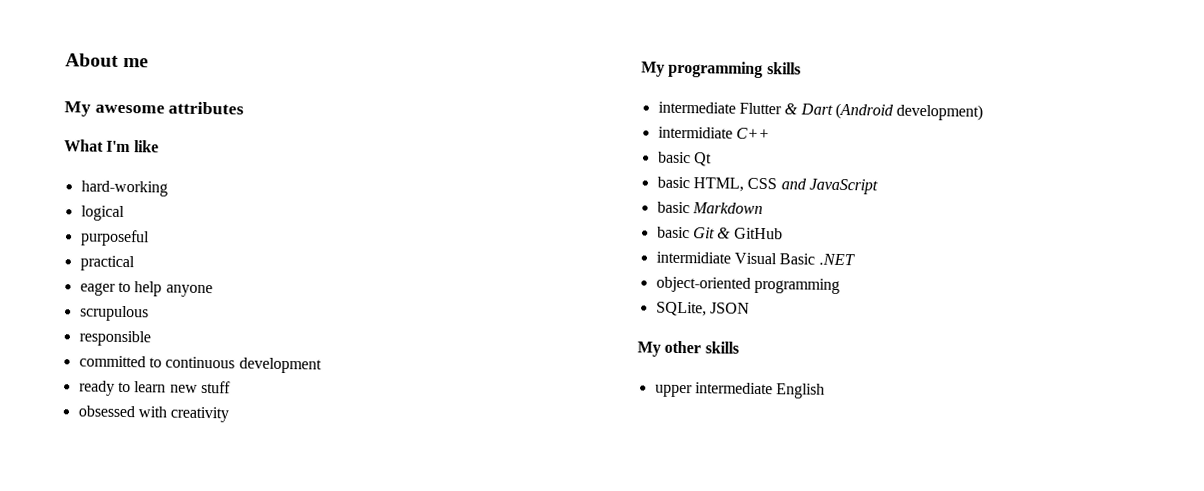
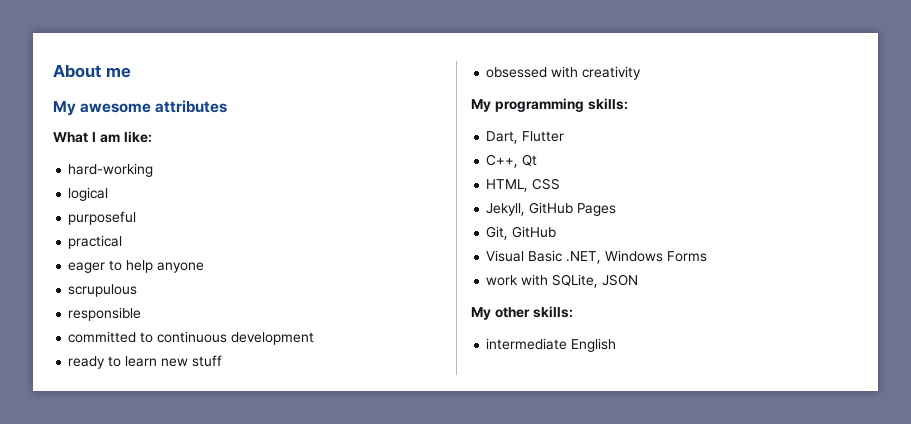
- What I'm like
+ What I am like:
- My programming skills
- intermediate Flutter & Dart (Android development)
- intermidiate C++
- basic Qt
+ My programming skills:
+ Dart, Flutter
+ C++, Qt
- basic HTML, CSS and JavaScript
- basic Markdown
- basic Git & GitHub
+ HTML, CSS
+ Jekyll, GitHub Pages
+ Git, GitHub
- intermidiate Visual Basic .NET
- object-oriented programming
- SQLite, JSON
+ Visual Basic .NET, Windows Forms
+ work with SQLite, JSON
- My other skills
- upper intermediate English
+ My other skills:
+ intermediate English

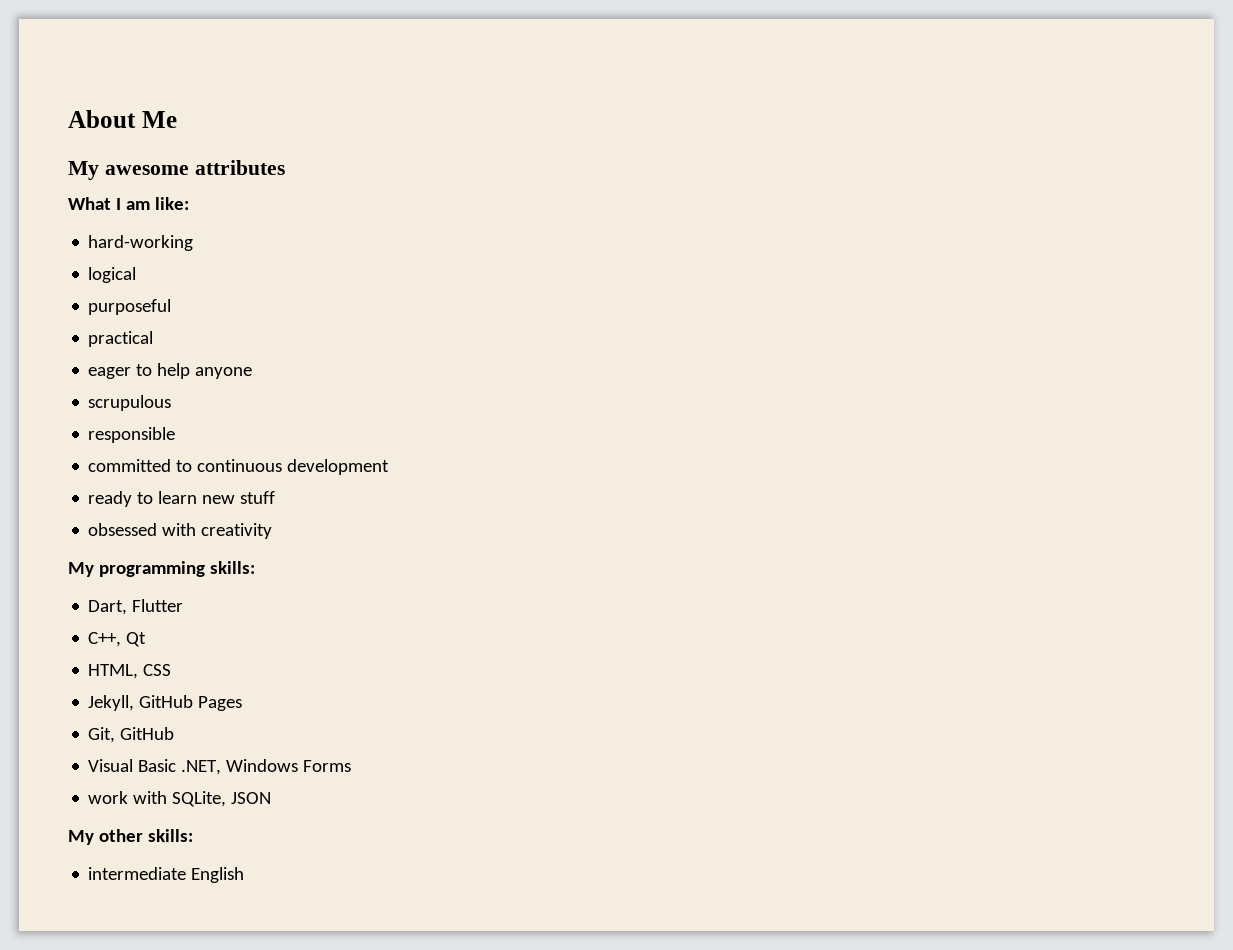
- About me
+ About Me

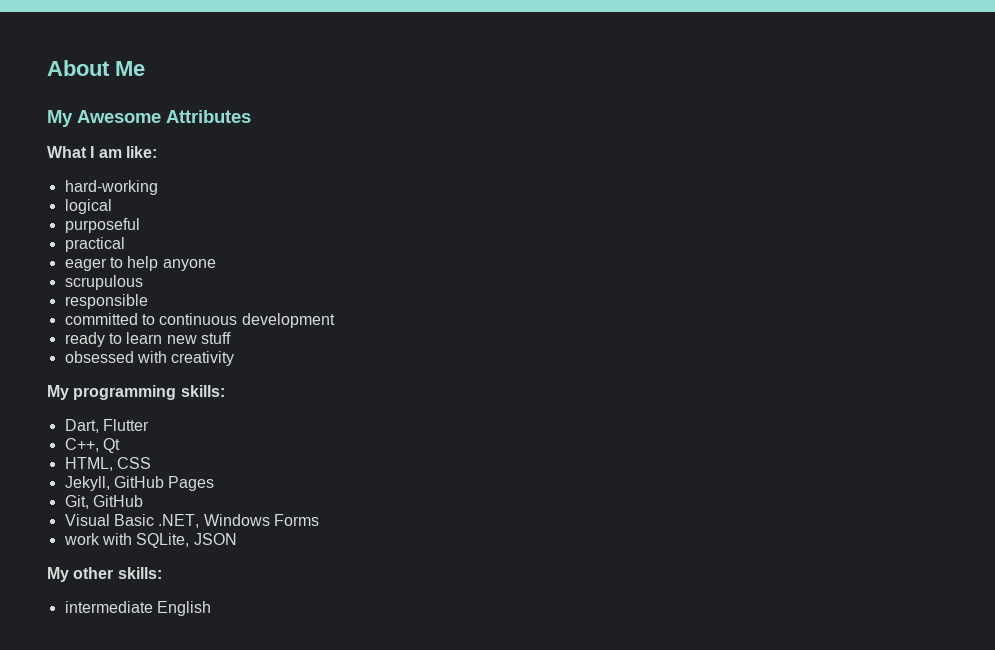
- My awesome attributes
+ My Awesome Attributes

